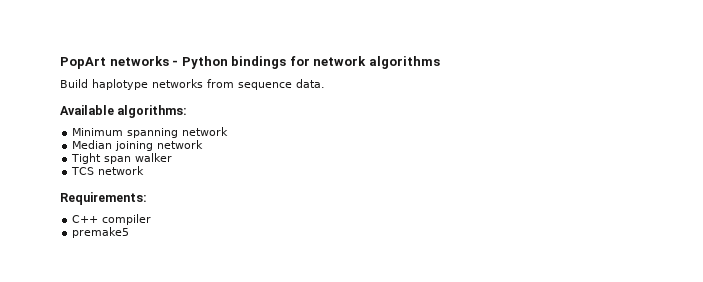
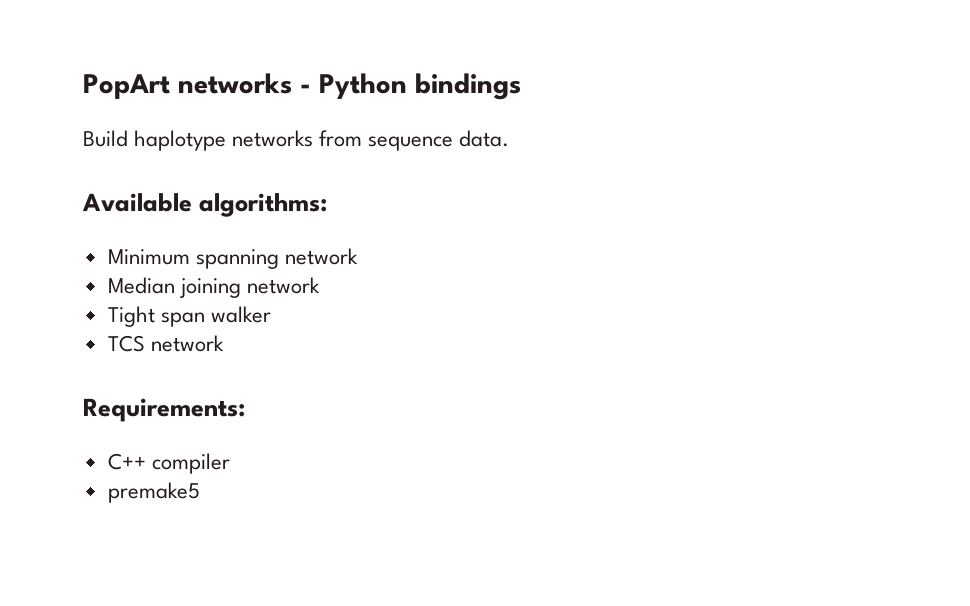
- PopArt networks - Python bindings for network algorithms
+ PopArt networks - Python bindings

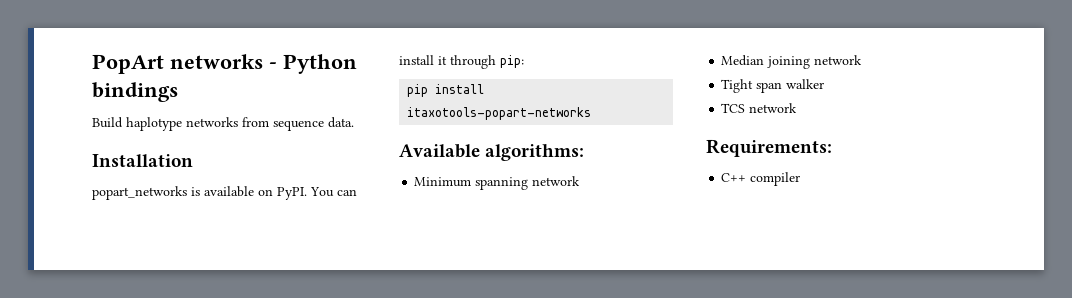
+ Installation
+ popart_networks is available on PyPI. You can install it through pip:
+ pip install itaxotools-popart-networks
- premake5

